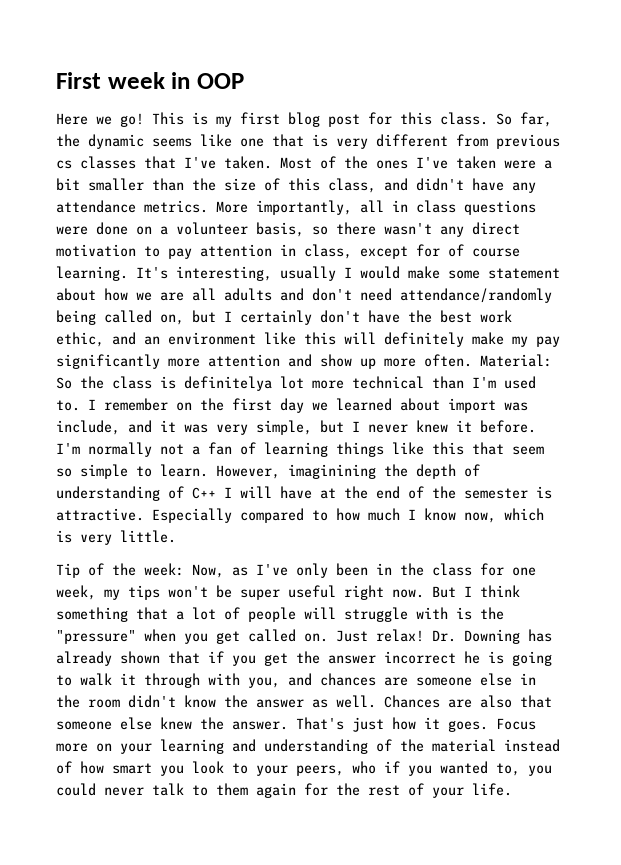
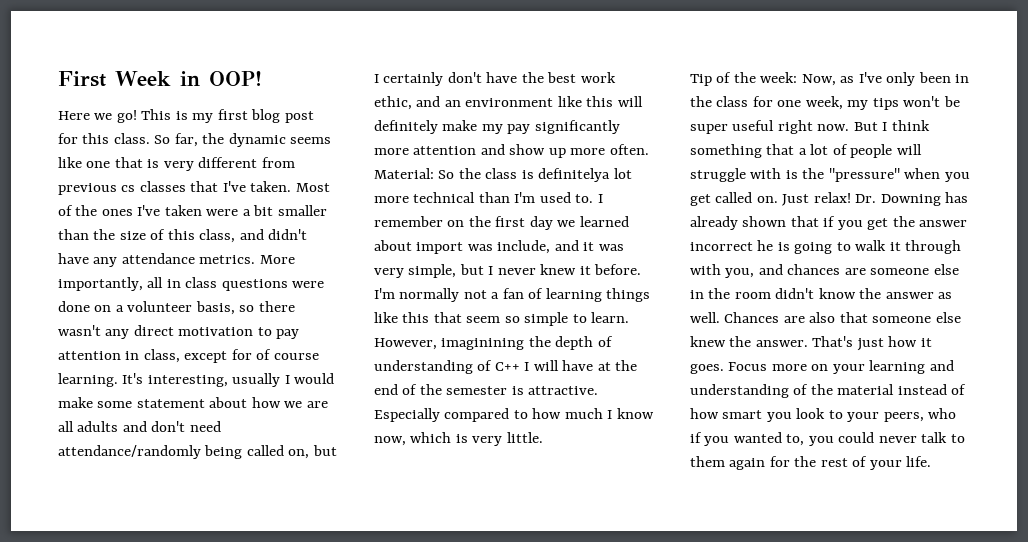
- First week in OOP
+ First Week in OOP!

